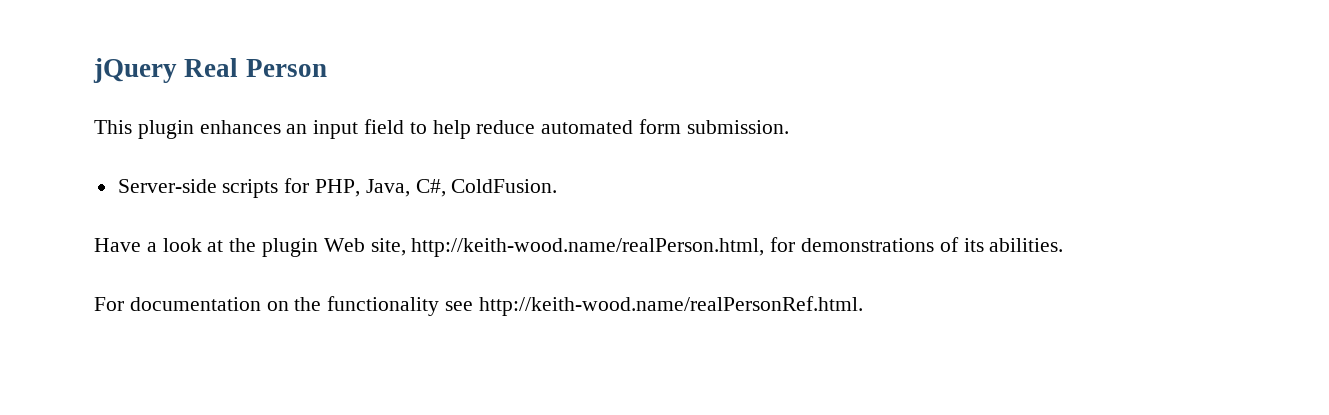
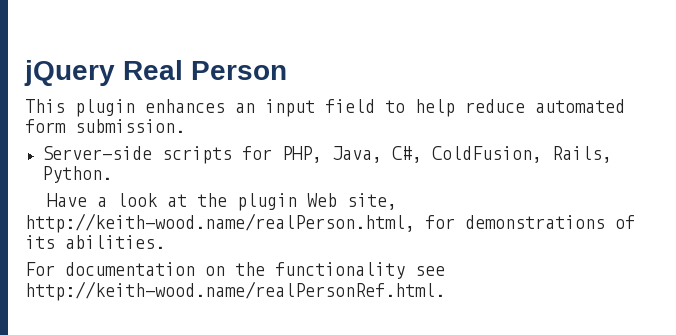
- Server-side scripts for PHP, Java, C#, ColdFusion.
+ Server-side scripts for PHP, Java, C#, ColdFusion, Rails, Python.

